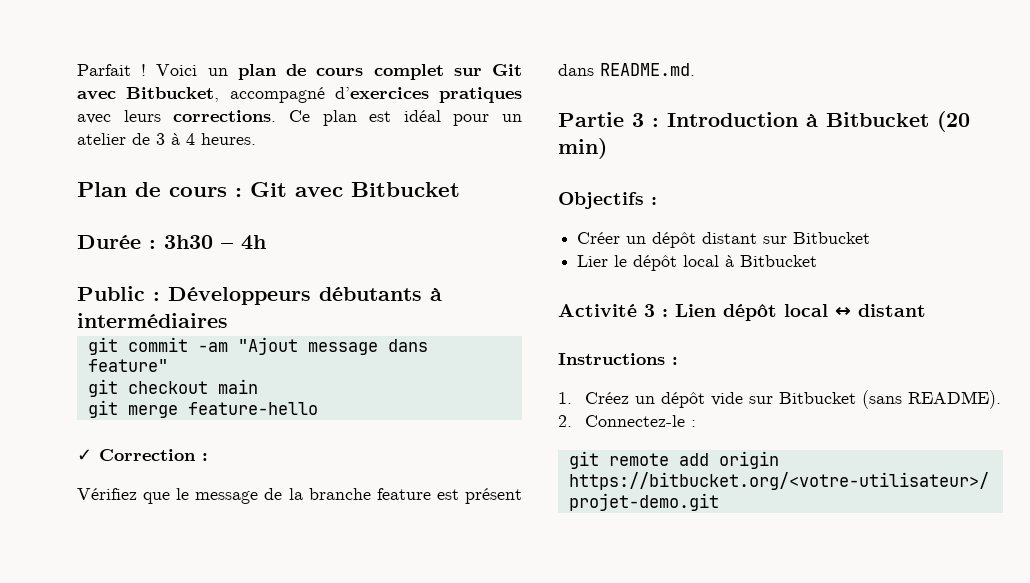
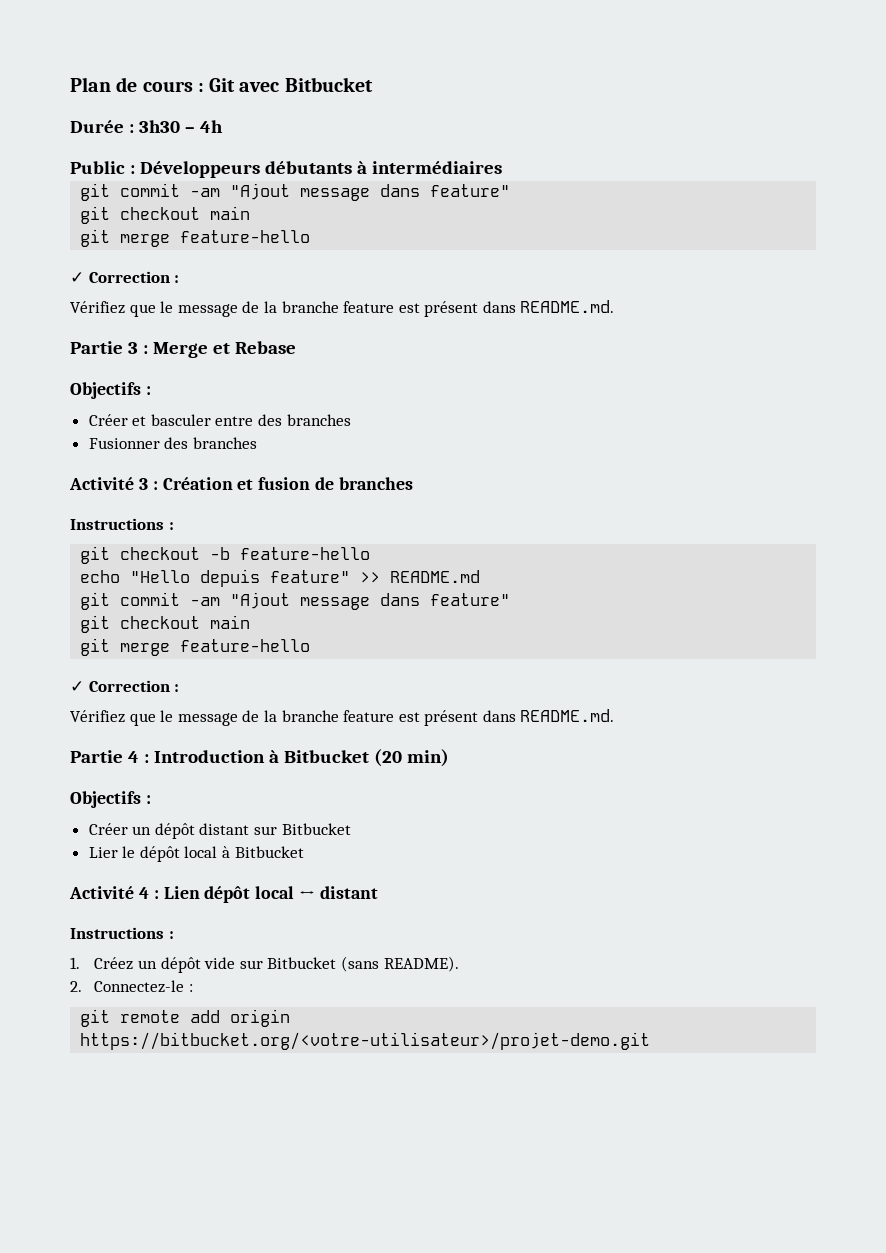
- Parfait ! Voici un plan de cours complet sur Git avec Bitbucket, accompagné d’exercices pratiques avec leurs corrections. Ce plan est idéal pour un atelier de 3 à 4 heures.
- Partie 3 : Introduction à Bitbucket (20 min)
+ Partie 3 : Merge et Rebase
+ Objectifs :
+ Créer et basculer entre des branches
+ Fusionner des branches
+ Activité 3 : Création et fusion de branches
+ Instructions :
+ git checkout -b feature-hello
+ echo "Hello depuis feature" >> README.md
+ git commit -am "Ajout message dans feature"
+ git checkout main
+ git merge feature-hello
+ ✓ Correction :
+ Vérifiez que le message de la branche feature est présent dans README.md.
+ Partie 4 : Introduction à Bitbucket (20 min)
- Activité 3 : Lien dépôt local ↔ distant
+ Activité 4 : Lien dépôt local ↔ distant

